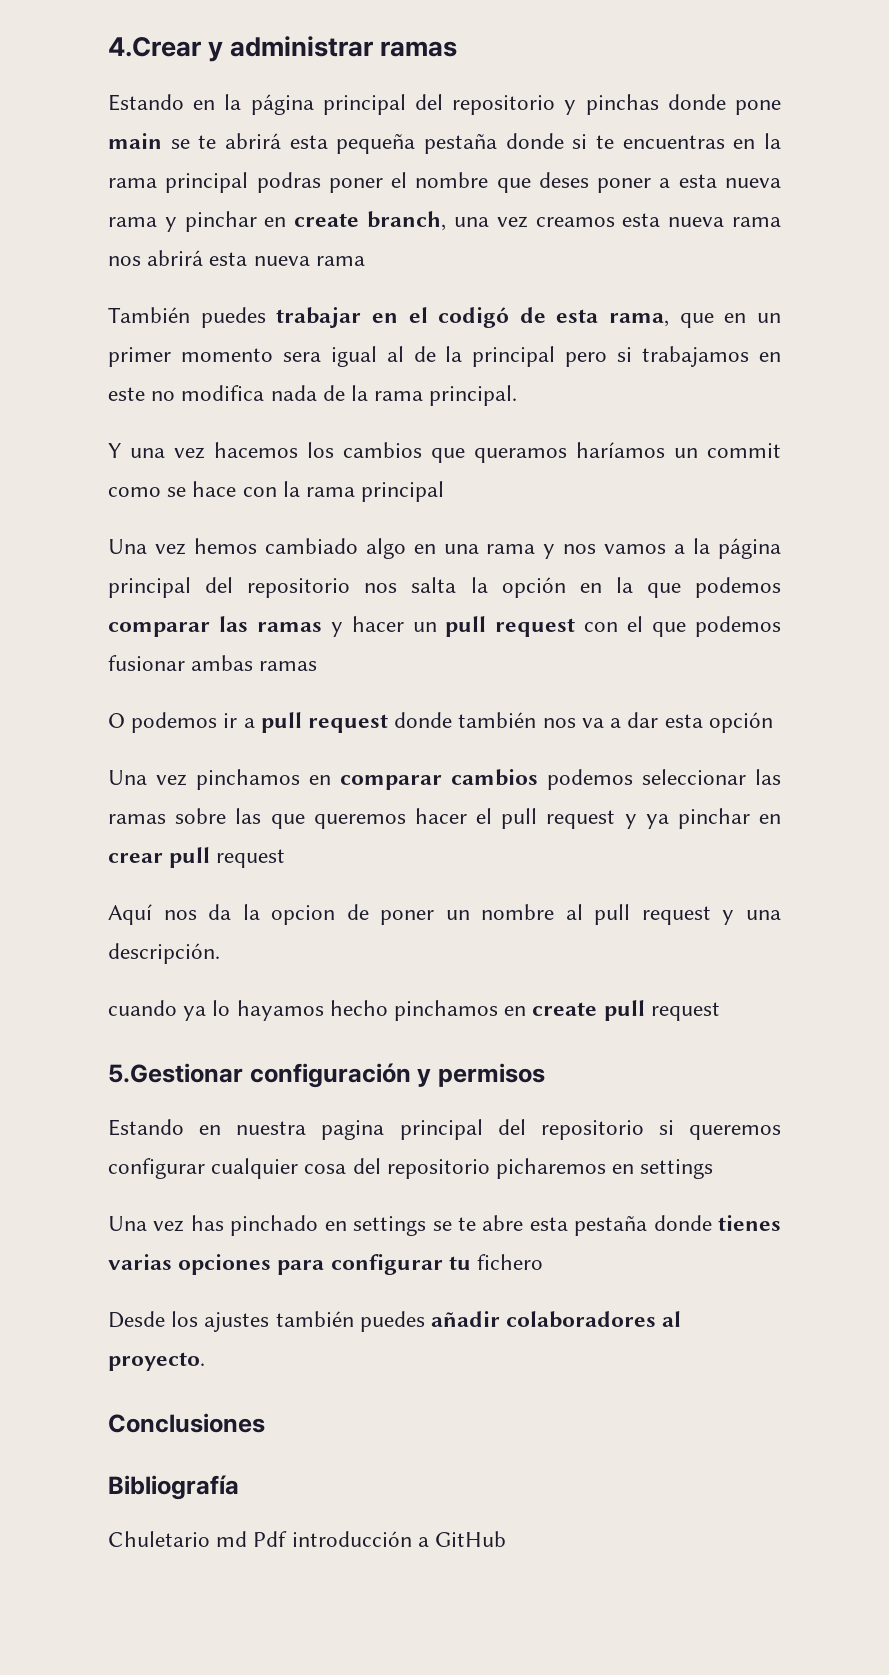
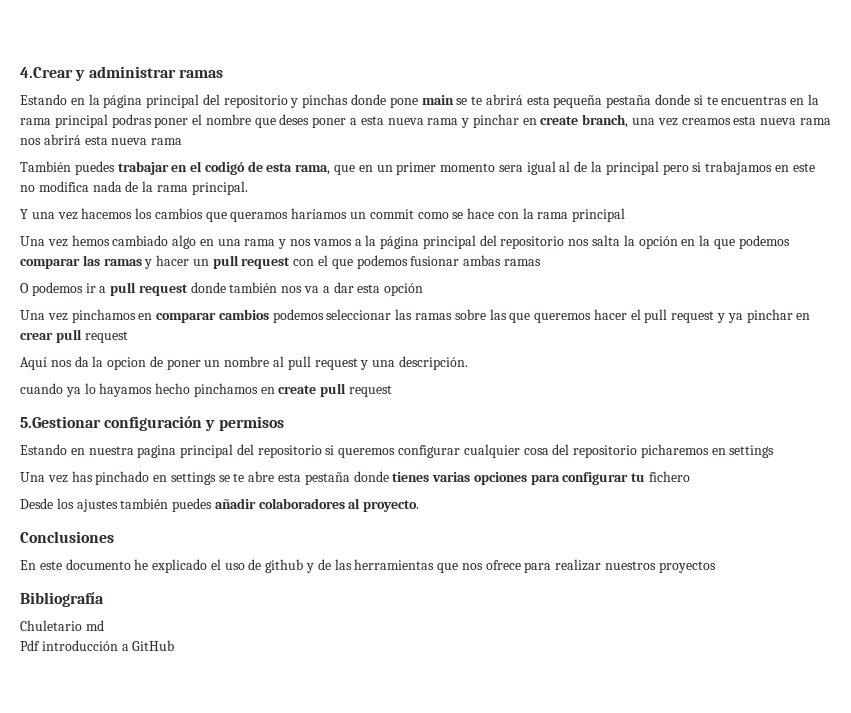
+ En este documento he explicado el uso de github y de las herramientas que nos ofrece para realizar nuestros proyectos
- Chuletario md Pdf introducción a GitHub
+ Chuletario md
+ Pdf introducción a GitHub

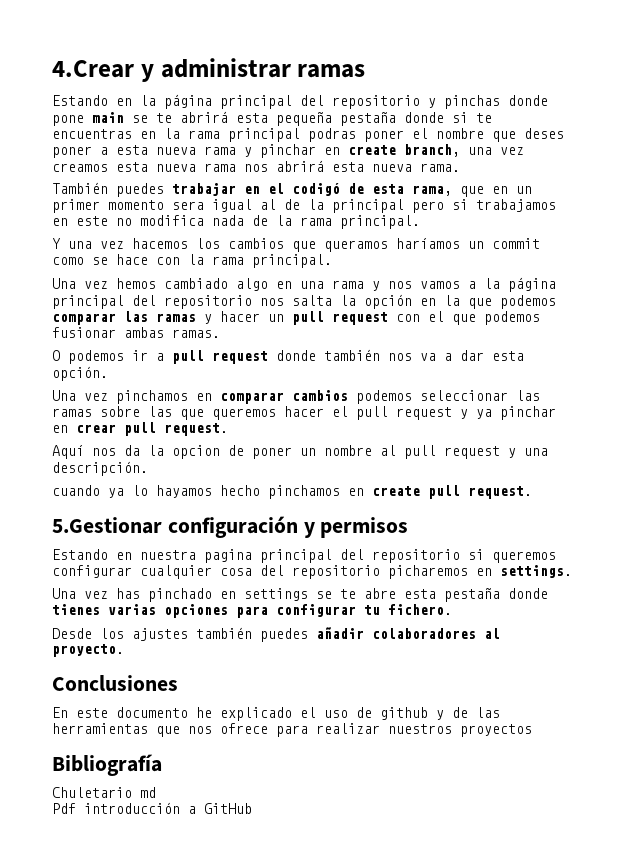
- Estando en la página principal del repositorio y pinchas donde pone main se te abrirá esta pequeña pestaña donde si te encuentras en la rama principal podras poner el nombre que deses poner a esta nueva rama y pinchar en create branch, una vez creamos esta nueva rama nos abrirá esta nueva rama
+ Estando en la página principal del repositorio y pinchas donde pone main se te abrirá esta pequeña pestaña donde si te encuentras en la rama principal podras poner el nombre que deses poner a esta nueva rama y pinchar en create branch, una vez creamos esta nueva rama nos abrirá esta nueva rama.
- Y una vez hacemos los cambios que queramos haríamos un commit como se hace con la rama principal
+ Y una vez hacemos los cambios que queramos haríamos un commit como se hace con la rama principal.
- Una vez hemos cambiado algo en una rama y nos vamos a la página principal del repositorio nos salta la opción en la que podemos comparar las ramas y hacer un pull request con el que podemos fusionar ambas ramas
+ Una vez hemos cambiado algo en una rama y nos vamos a la página principal del repositorio nos salta la opción en la que podemos comparar las ramas y hacer un pull request con el que podemos fusionar ambas ramas.
- O podemos ir a pull request donde también nos va a dar esta opción
+ O podemos ir a pull request donde también nos va a dar esta opción.
- Una vez pinchamos en comparar cambios podemos seleccionar las ramas sobre las que queremos hacer el pull request y ya pinchar en crear pull request
+ Una vez pinchamos en comparar cambios podemos seleccionar las ramas sobre las que queremos hacer el pull request y ya pinchar en crear pull request.
- cuando ya lo hayamos hecho pinchamos en create pull request
+ cuando ya lo hayamos hecho pinchamos en create pull request.
- Estando en nuestra pagina principal del repositorio si queremos configurar cualquier cosa del repositorio picharemos en settings
+ Estando en nuestra pagina principal del repositorio si queremos configurar cualquier cosa del repositorio picharemos en settings.
- Una vez has pinchado en settings se te abre esta pestaña donde tienes varias opciones para configurar tu fichero
+ Una vez has pinchado en settings se te abre esta pestaña donde tienes varias opciones para configurar tu fichero.

